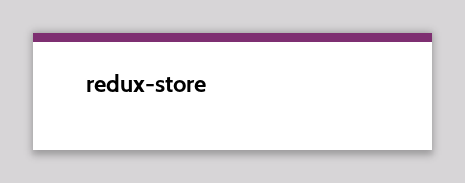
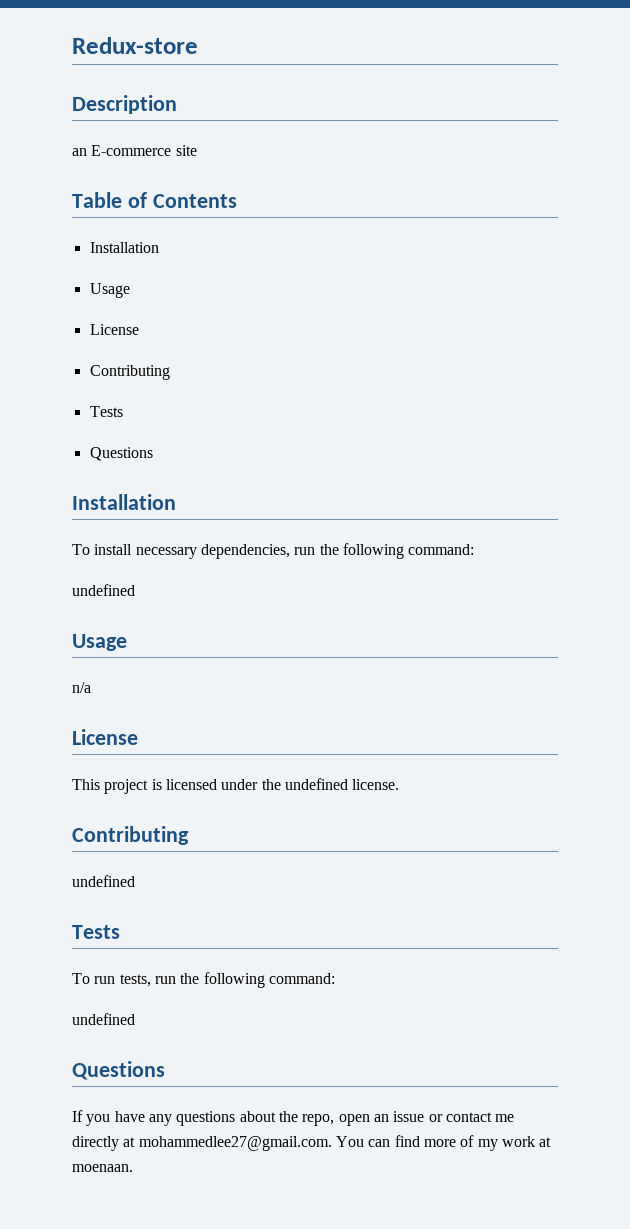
- redux-store
+ Redux-store
+ Description
+ an E-commerce site
+ Table of Contents
+ Installation
+ Usage
+ License
+ Contributing
+ Tests
+ Questions
+ Installation
+ To install necessary dependencies, run the following command:
+ undefined
+ Usage
+ n/a
+ License
+ This project is licensed under the undefined license.
+ Contributing
+ undefined
+ Tests
+ To run tests, run the following command:
+ undefined
+ Questions
+ If you have any questions about the repo, open an issue or contact me directly at mohammedlee27@gmail.com. You can find more of my work at moenaan.

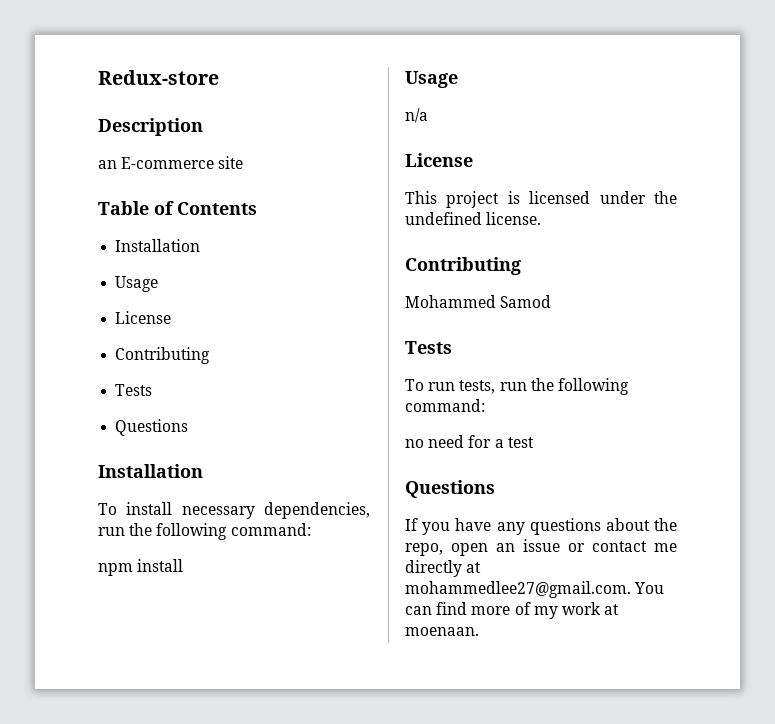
  To install necessary dependencies, run the following command:
- undefined
+ npm install
  This project is licensed under the undefined license.
  Contributing
- undefined
+ Mohammed Samod
  To run tests, run the following command:
- undefined
+ no need for a test

